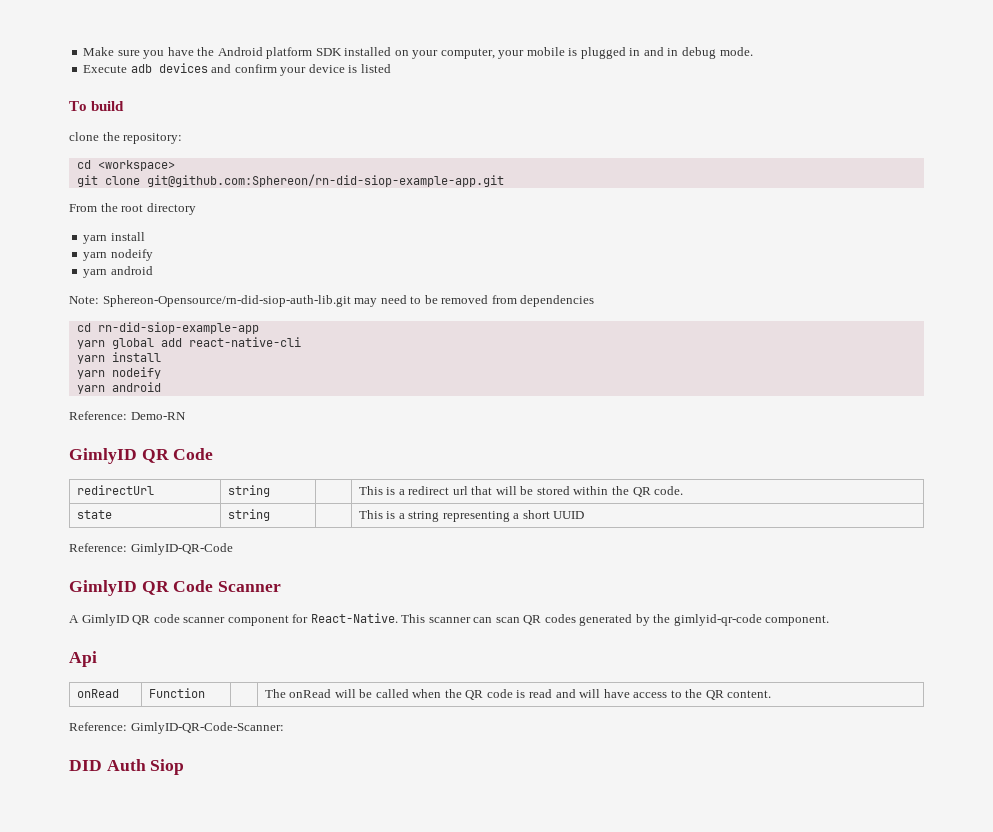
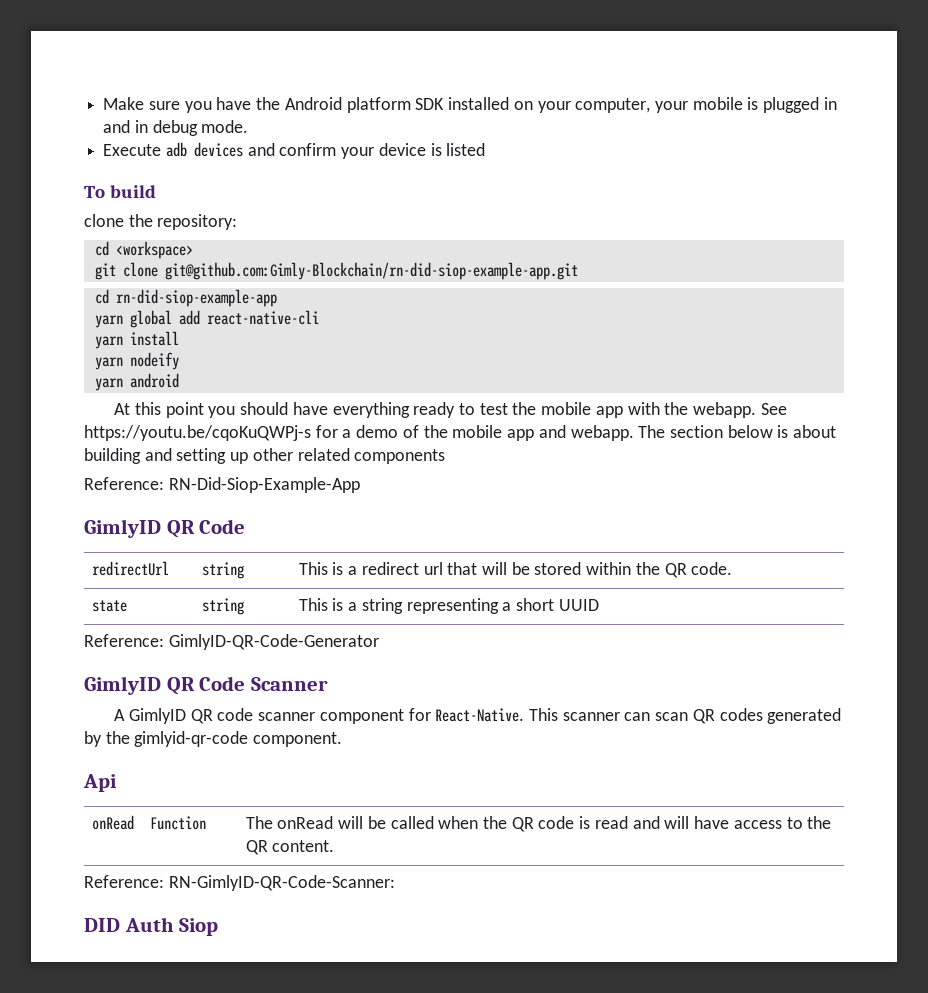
- git clone git@github.com:Sphereon/rn-did-siop-example-app.git
- From the root directory
- yarn install
- yarn nodeify
- yarn android
- Note: Sphereon-Opensource/rn-did-siop-auth-lib.git may need to be removed from dependencies
+ git clone git@github.com:Gimly-Blockchain/rn-did-siop-example-app.git
- Reference: Demo-RN
+ At this point you should have everything ready to test the mobile app with the webapp. See https://youtu.be/cqoKuQWPj-s for a demo of the mobile app and webapp. The section below is about building and setting up other related components
+ Reference: RN-Did-Siop-Example-App
- Reference: GimlyID-QR-Code
+ Reference: GimlyID-QR-Code-Generator
- Reference: GimlyID-QR-Code-Scanner:
+ Reference: RN-GimlyID-QR-Code-Scanner:

